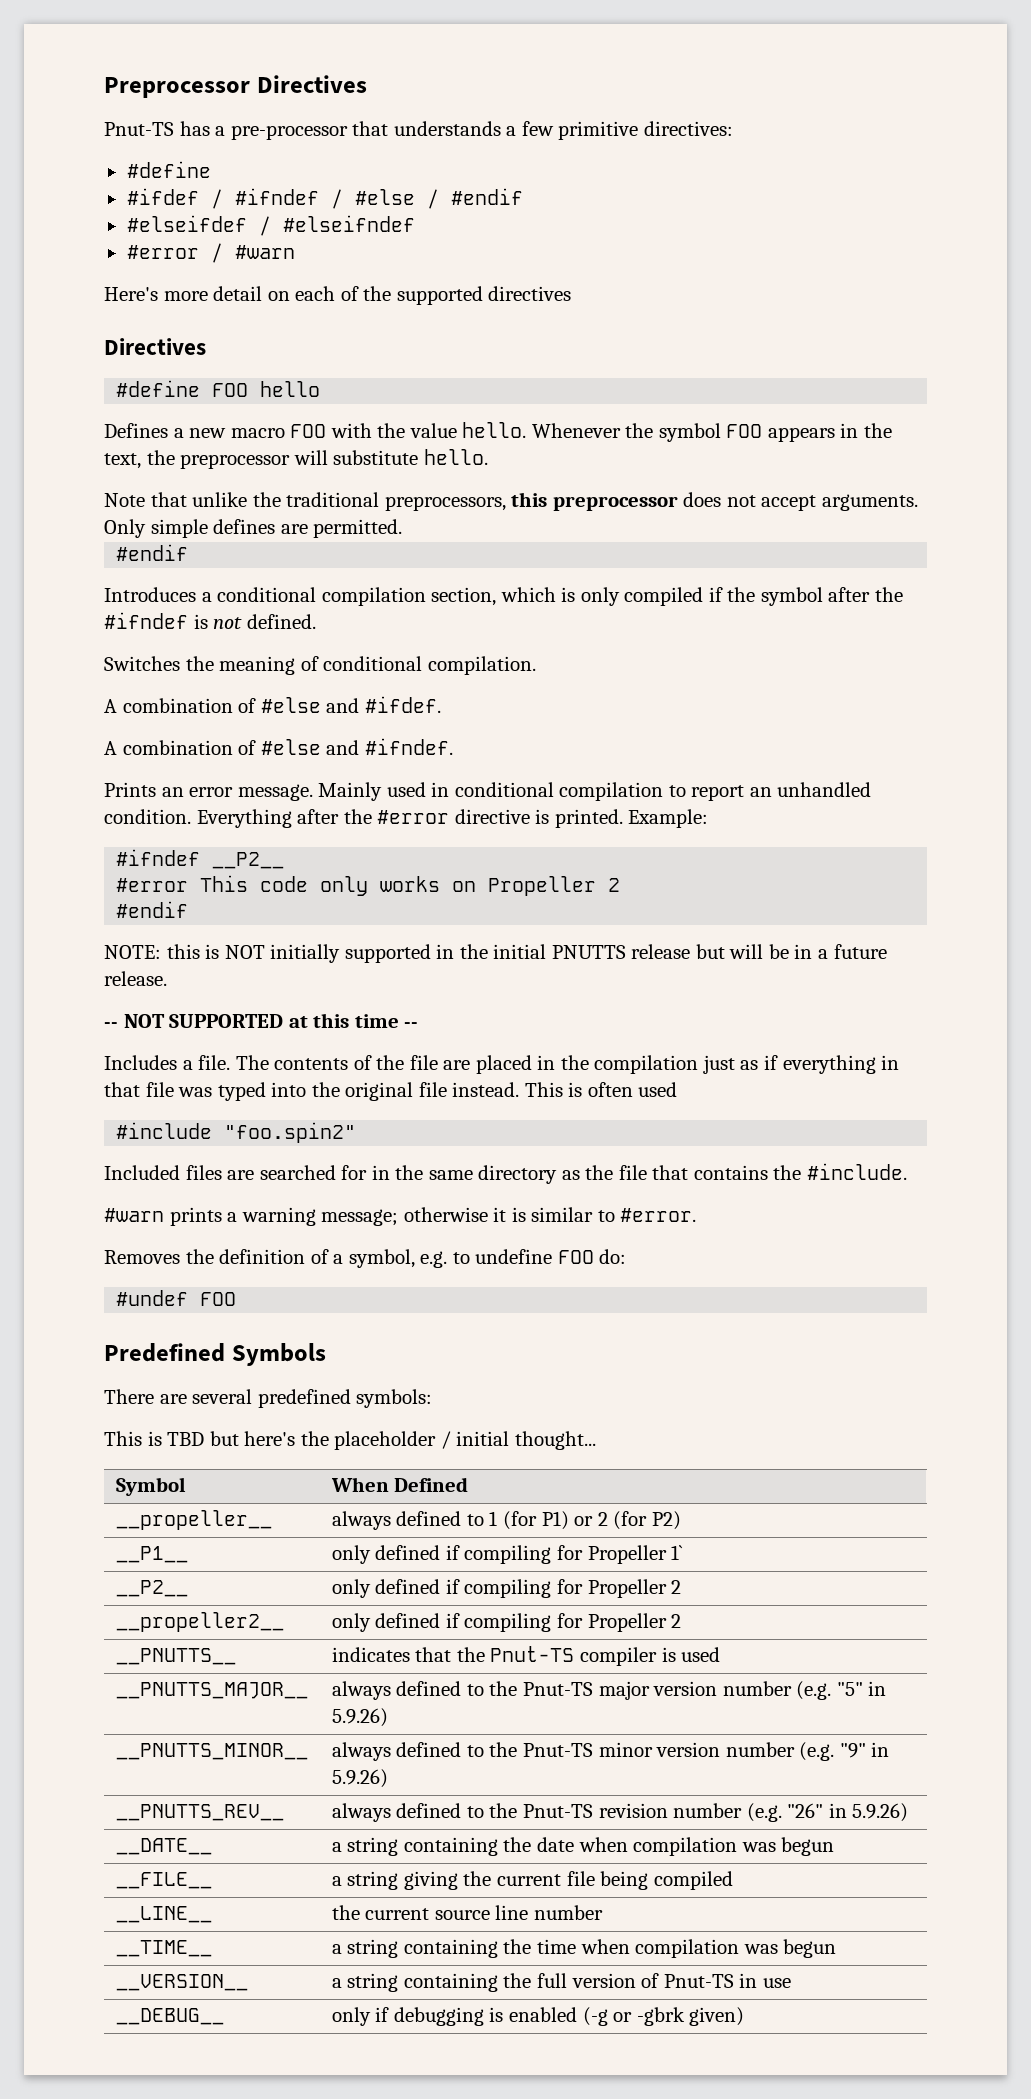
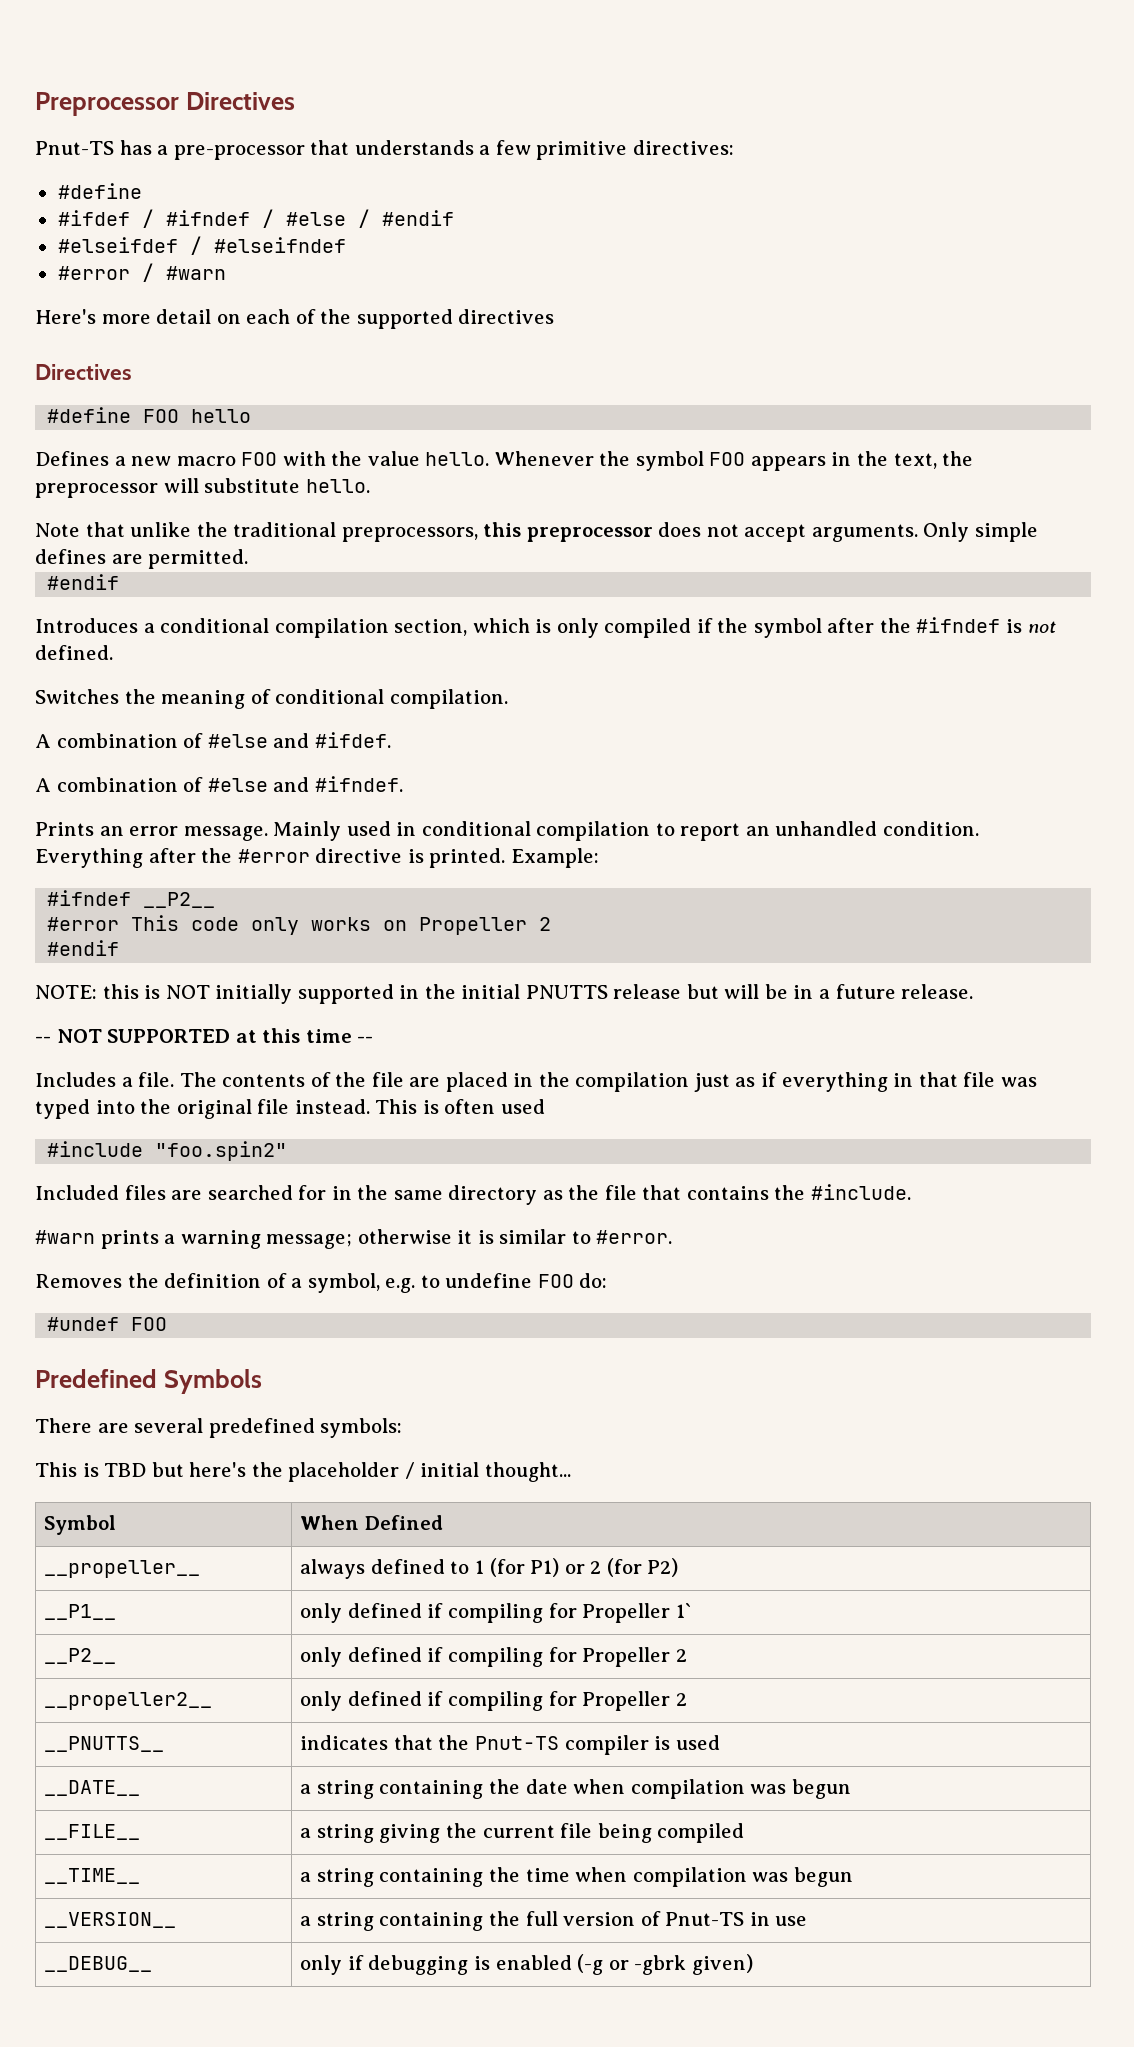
- __PNUTTS_MAJOR__ | always defined to the Pnut-TS major version number (e.g. "5" in 5.9.26)
- __PNUTTS_MINOR__ | always defined to the Pnut-TS minor version number (e.g. "9" in 5.9.26)
- __PNUTTS_REV__ | always defined to the Pnut-TS revision number (e.g. "26" in 5.9.26)
- __LINE__ | the current source line number

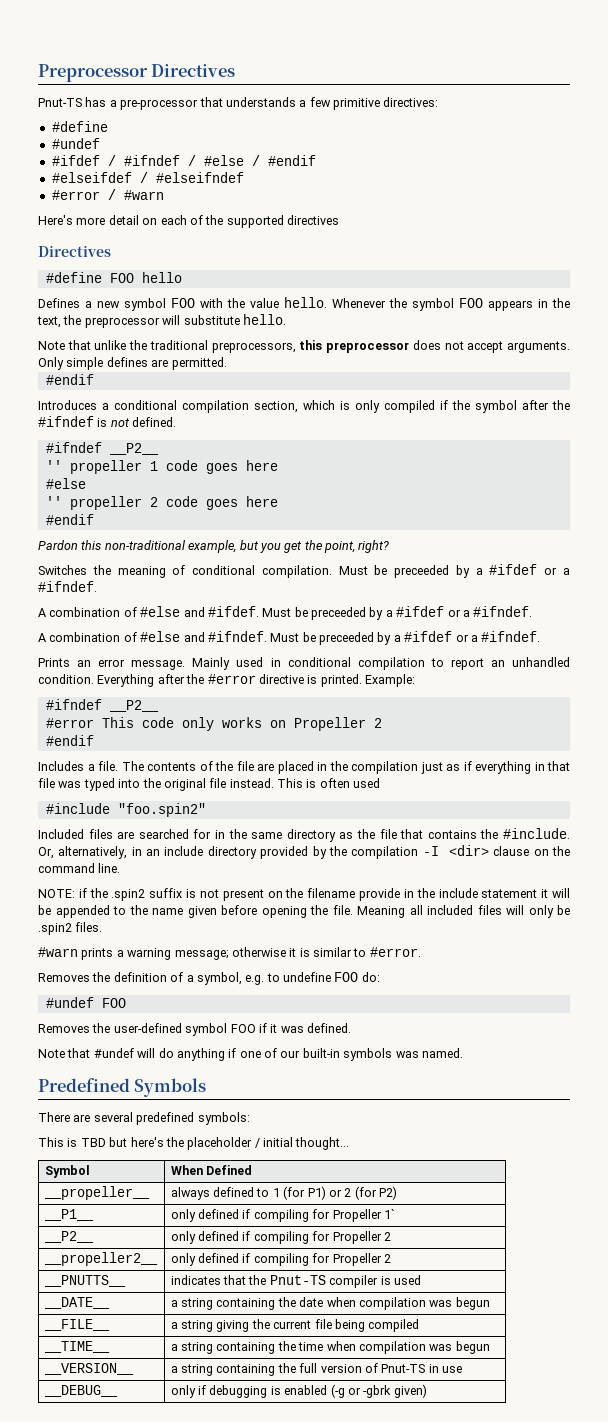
  Pnut-TS has a pre-processor that understands a few primitive directives:
  #define
+ #undef
- Defines a new macro FOO with the value hello.
+ Defines a new symbol FOO with the value hello.
  Introduces a conditional compilation section, which is only compiled if the symbol after the #ifndef is not defined.
+ #ifndef __P2__
+ '' propeller 1 code goes here
+ #else
+ '' propeller 2 code goes here
+ #endif
+ Pardon this non-traditional example, but you get the point, right?
- Switches the meaning of conditional compilation.
+ Switches the meaning of conditional compilation. Must be preceeded by a #ifdef or a #ifndef.
- A combination of #else and #ifdef.
+ A combination of #else and #ifdef. Must be preceeded by a #ifdef or a #ifndef.
- A combination of #else and #ifndef.
+ A combination of #else and #ifndef. Must be preceeded by a #ifdef or a #ifndef.
- NOTE: this is NOT initially supported in the initial PNUTTS release but will be in a future release.
- -- NOT SUPPORTED at this time --
+ Or, alternatively, in an include directory provided by the compilation -I <dir> clause on the command line.
+ NOTE: if the .spin2 suffix is not present on the filename provide in the include statement it will be appended to the name given before opening the file. Meaning all included files will only be .spin2 files.
+ Removes the user-defined symbol FOO if it was defined.
+ Note that #undef will do anything if one of our built-in symbols was named.

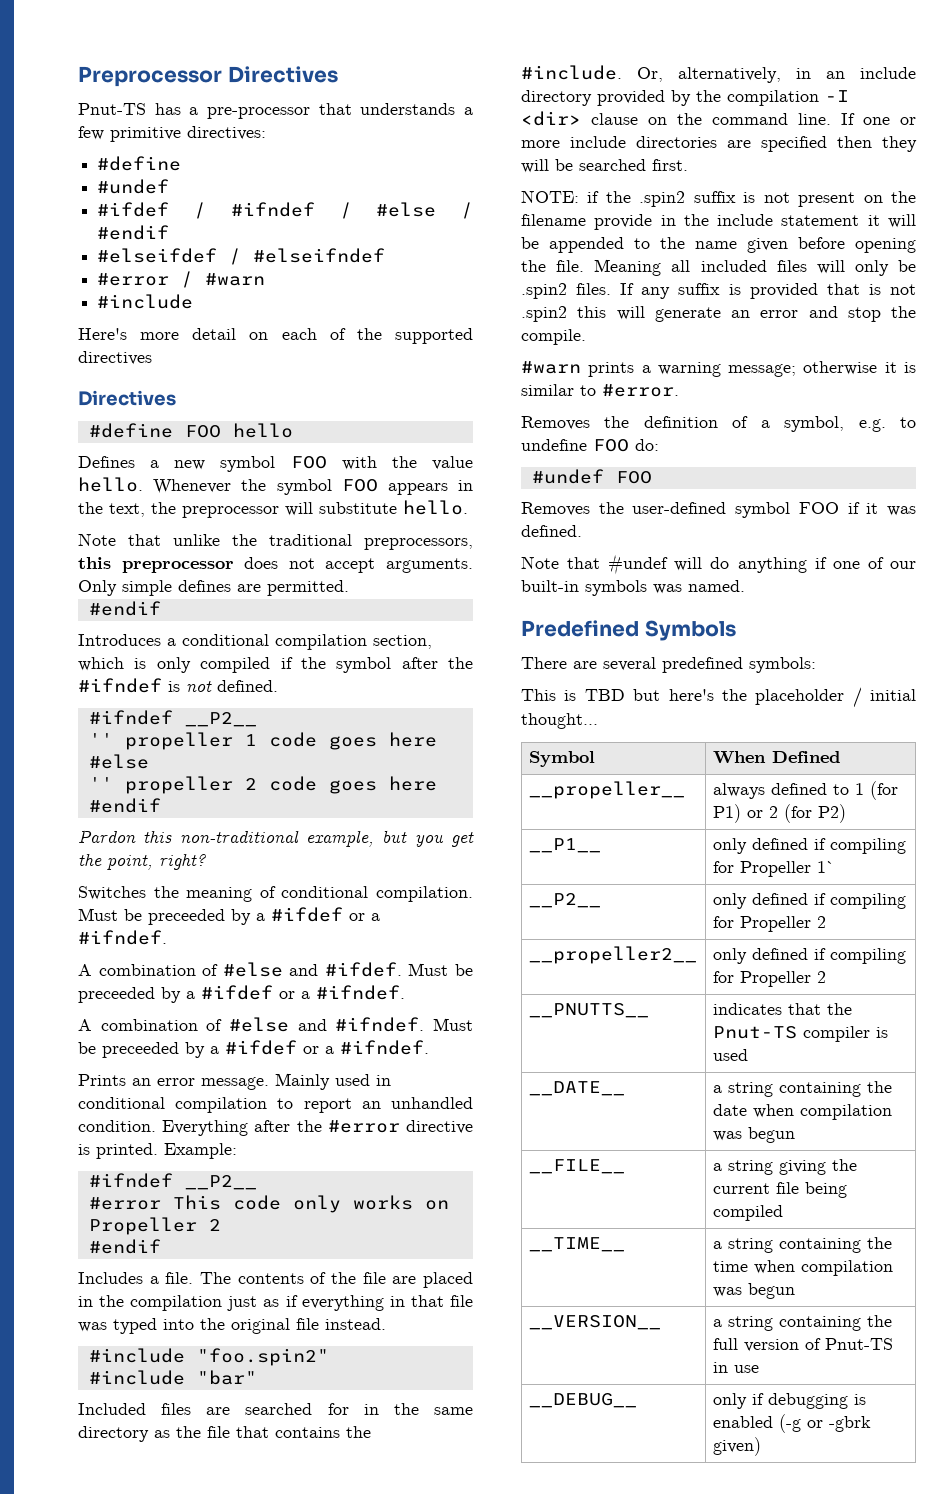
  #error / #warn
+ #include
- This is often used
+ #include "bar"
+ If one or more include directories are specified then they will be searched first.
+ If any suffix is provided that is not .spin2 this will generate an error and stop the compile.

